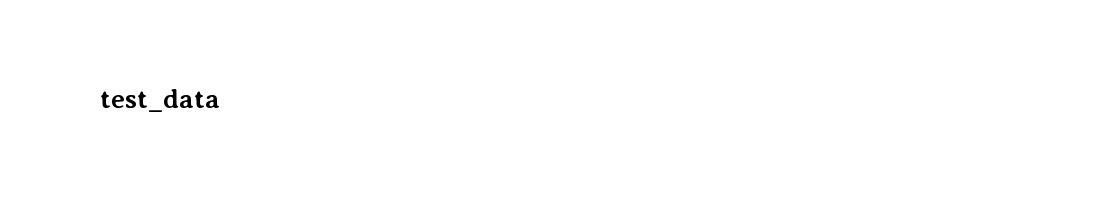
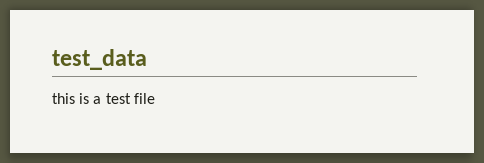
+ this is a test file

